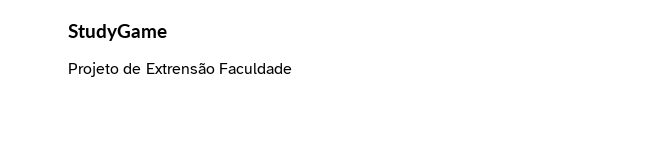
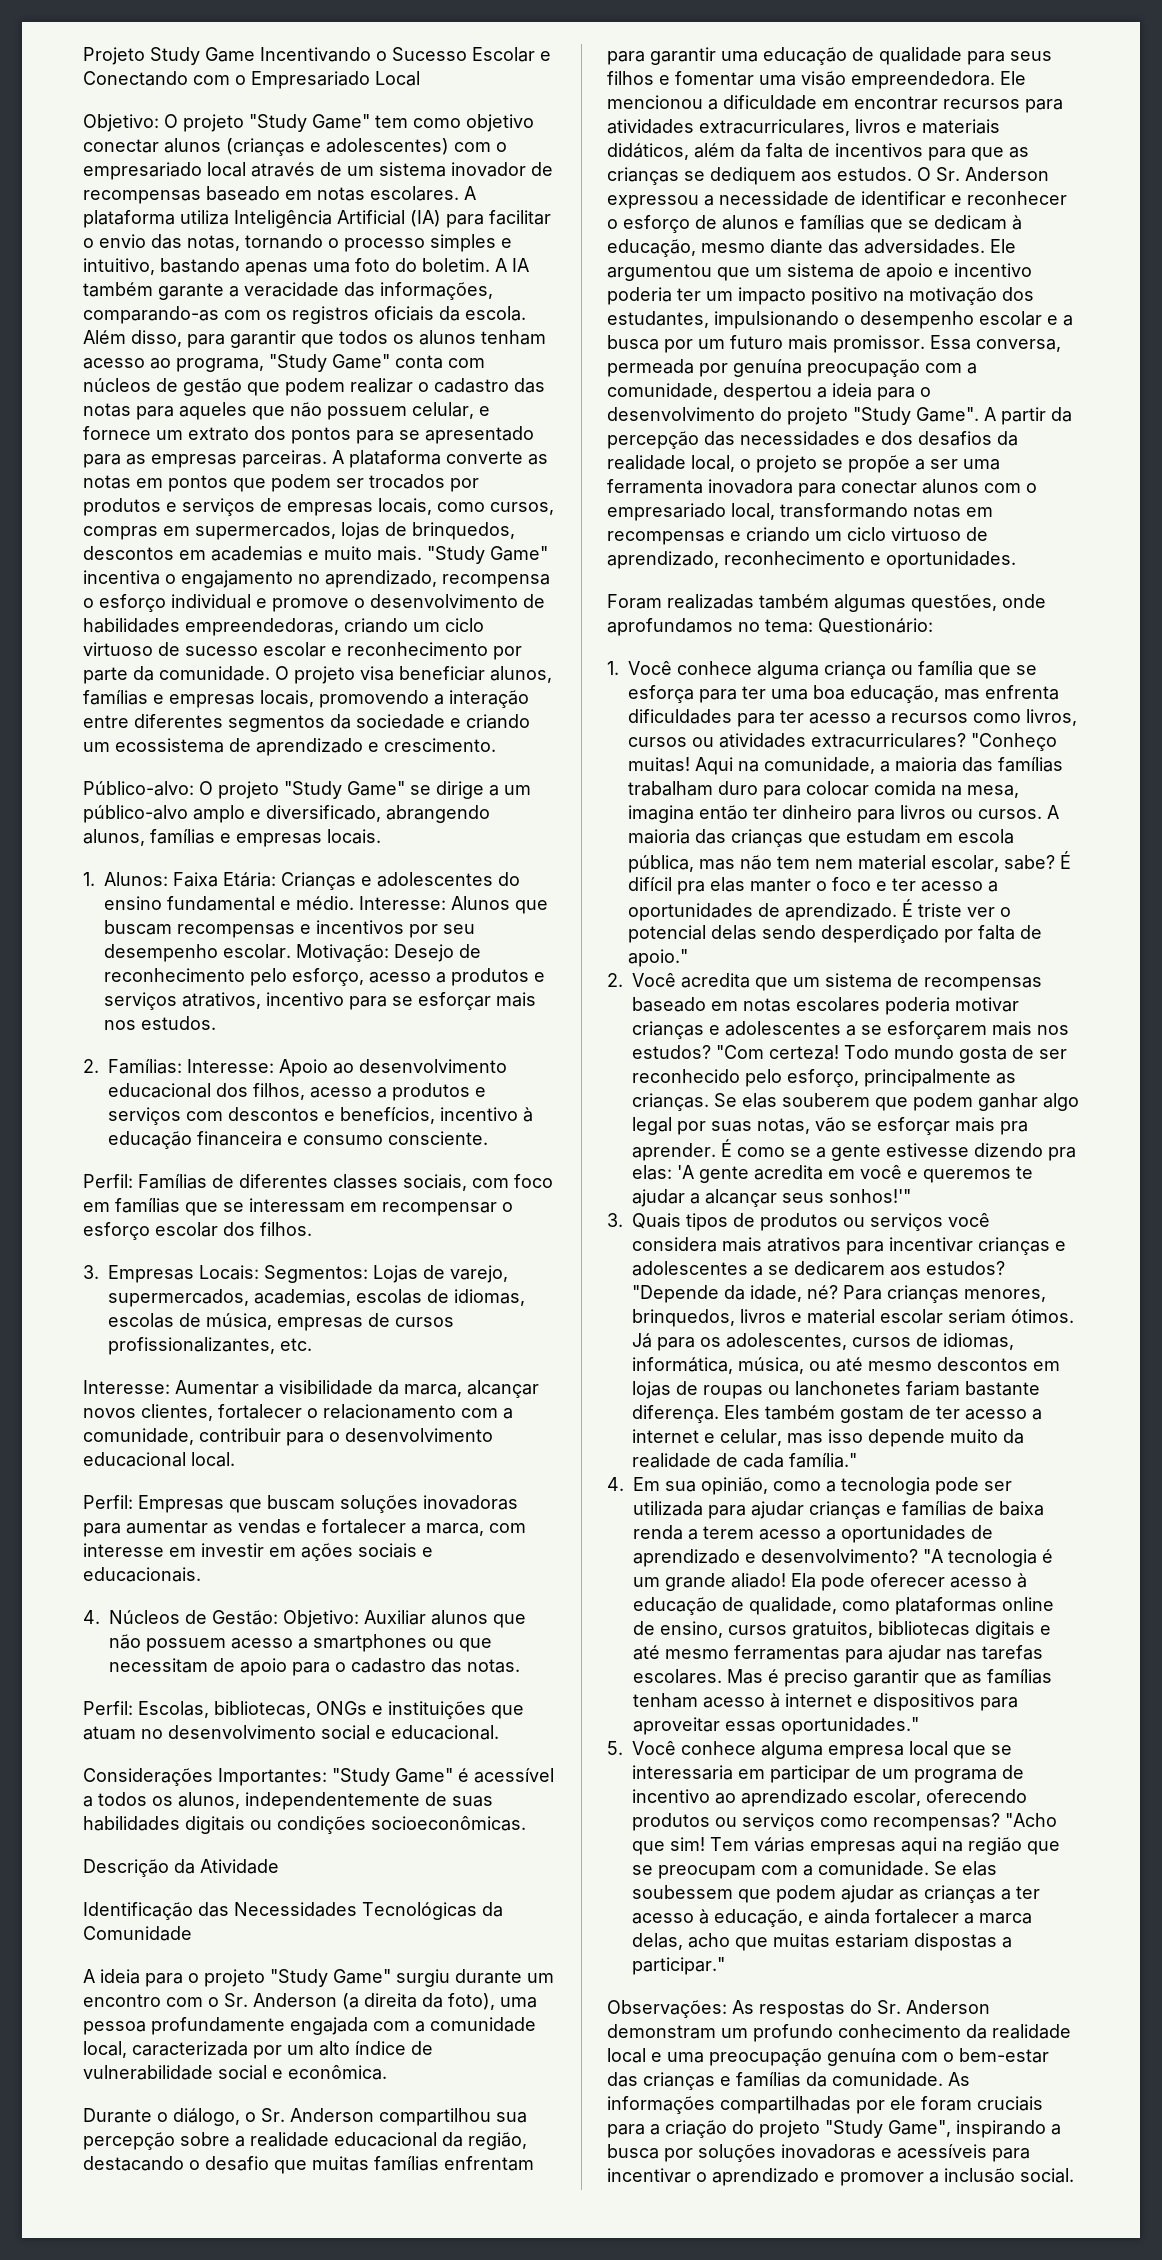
- StudyGame
- Projeto de Extrensão Faculdade
+ Projeto Study Game Incentivando o Sucesso Escolar e Conectando com o Empresariado Local
+ Objetivo: O projeto "Study Game" tem como objetivo conectar alunos (crianças e adolescentes) com o empresariado local através de um sistema inovador de recompensas baseado em notas escolares. A plataforma utiliza Inteligência Artificial (IA) para facilitar o envio das notas, tornando o processo simples e intuitivo, bastando apenas uma foto do boletim. A IA também garante a veracidade das informações, comparando-as com os registros oficiais da escola. Além disso, para garantir que todos os alunos tenham acesso ao programa, "Study Game" conta com núcleos de gestão que podem realizar o cadastro das notas para aqueles que não possuem celular, e fornece um extrato dos pontos para se apresentado para as empresas parceiras. A plataforma converte as notas em pontos que podem ser trocados por produtos e serviços de empresas locais, como cursos, compras em supermercados, lojas de brinquedos, descontos em academias e muito mais. "Study Game" incentiva o engajamento no aprendizado, recompensa o esforço individual e promove o desenvolvimento de habilidades empreendedoras, criando um ciclo virtuoso de sucesso escolar e reconhecimento por parte da comunidade. O projeto visa beneficiar alunos, famílias e empresas locais, promovendo a interação entre diferentes segmentos da sociedade e criando um ecossistema de aprendizado e crescimento.
+ Público-alvo: O projeto "Study Game" se dirige a um público-alvo amplo e diversificado, abrangendo alunos, famílias e empresas locais.
+ 1. Alunos: Faixa Etária: Crianças e adolescentes do ensino fundamental e médio. Interesse: Alunos que buscam recompensas e incentivos por seu desempenho escolar. Motivação: Desejo de reconhecimento pelo esforço, acesso a produtos e serviços atrativos, incentivo para se esforçar mais nos estudos.
+ 2. Famílias: Interesse: Apoio ao desenvolvimento educacional dos filhos, acesso a produtos e serviços com descontos e benefícios, incentivo à educação financeira e consumo consciente.
+ Perfil: Famílias de diferentes classes sociais, com foco em famílias que se interessam em recompensar o esforço escolar dos filhos.
+ 3. Empresas Locais: Segmentos: Lojas de varejo, supermercados, academias, escolas de idiomas, escolas de música, empresas de cursos profissionalizantes, etc.
+ Interesse: Aumentar a visibilidade da marca, alcançar novos clientes, fortalecer o relacionamento com a comunidade, contribuir para o desenvolvimento educacional local.
+ Perfil: Empresas que buscam soluções inovadoras para aumentar as vendas e fortalecer a marca, com interesse em investir em ações sociais e educacionais.
+ 4. Núcleos de Gestão: Objetivo: Auxiliar alunos que não possuem acesso a smartphones ou que necessitam de apoio para o cadastro das notas.
+ Perfil: Escolas, bibliotecas, ONGs e instituições que atuam no desenvolvimento social e educacional.
+ Considerações Importantes: "Study Game" é acessível a todos os alunos, independentemente de suas habilidades digitais ou condições socioeconômicas.
+ Descrição da Atividade
+ Identificação das Necessidades Tecnológicas da Comunidade
+ A ideia para o projeto "Study Game" surgiu durante um encontro com o Sr. Anderson (a direita da foto), uma pessoa profundamente engajada com a comunidade local, caracterizada por um alto índice de vulnerabilidade social e econômica.
+ Durante o diálogo, o Sr. Anderson compartilhou sua percepção sobre a realidade educacional da região, destacando o desafio que muitas famílias enfrentam para garantir uma educação de qualidade para seus filhos e fomentar uma visão empreendedora. Ele mencionou a dificuldade em encontrar recursos para atividades extracurriculares, livros e materiais didáticos, além da falta de incentivos para que as crianças se dediquem aos estudos. O Sr. Anderson expressou a necessidade de identificar e reconhecer o esforço de alunos e famílias que se dedicam à educação, mesmo diante das adversidades. Ele argumentou que um sistema de apoio e incentivo poderia ter um impacto positivo na motivação dos estudantes, impulsionando o desempenho escolar e a busca por um futuro mais promissor. Essa conversa, permeada por genuína preocupação com a comunidade, despertou a ideia para o desenvolvimento do projeto "Study Game". A partir da percepção das necessidades e dos desafios da realidade local, o projeto se propõe a ser uma ferramenta inovadora para conectar alunos com o empresariado local, transformando notas em recompensas e criando um ciclo virtuoso de aprendizado, reconhecimento e oportunidades.
+ Foram realizadas também algumas questões, onde aprofundamos no tema: Questionário:
+ 1. Você conhece alguma criança ou família que se esforça para ter uma boa educação, mas enfrenta dificuldades para ter acesso a recursos como livros, cursos ou atividades extracurriculares? "Conheço muitas! Aqui na comunidade, a maioria das famílias trabalham duro para colocar comida na mesa, imagina então ter dinheiro para livros ou cursos. A maioria das crianças que estudam em escola pública, mas não tem nem material escolar, sabe? É difícil pra elas manter o foco e ter acesso a oportunidades de aprendizado. É triste ver o potencial delas sendo desperdiçado por falta de apoio."
+ 2. Você acredita que um sistema de recompensas baseado em notas escolares poderia motivar crianças e adolescentes a se esforçarem mais nos estudos? "Com certeza! Todo mundo gosta de ser reconhecido pelo esforço, principalmente as crianças. Se elas souberem que podem ganhar algo legal por suas notas, vão se esforçar mais pra aprender. É como se a gente estivesse dizendo pra elas: 'A gente acredita em você e queremos te ajudar a alcançar seus sonhos!'"
+ 3. Quais tipos de produtos ou serviços você considera mais atrativos para incentivar crianças e adolescentes a se dedicarem aos estudos? "Depende da idade, né? Para crianças menores, brinquedos, livros e material escolar seriam ótimos. Já para os adolescentes, cursos de idiomas, informática, música, ou até mesmo descontos em lojas de roupas ou lanchonetes fariam bastante diferença. Eles também gostam de ter acesso a internet e celular, mas isso depende muito da realidade de cada família."
+ 4. Em sua opinião, como a tecnologia pode ser utilizada para ajudar crianças e famílias de baixa renda a terem acesso a oportunidades de aprendizado e desenvolvimento? "A tecnologia é um grande aliado! Ela pode oferecer acesso à educação de qualidade, como plataformas online de ensino, cursos gratuitos, bibliotecas digitais e até mesmo ferramentas para ajudar nas tarefas escolares. Mas é preciso garantir que as famílias tenham acesso à internet e dispositivos para aproveitar essas oportunidades."
+ 5. Você conhece alguma empresa local que se interessaria em participar de um programa de incentivo ao aprendizado escolar, oferecendo produtos ou serviços como recompensas? "Acho que sim! Tem várias empresas aqui na região que se preocupam com a comunidade. Se elas soubessem que podem ajudar as crianças a ter acesso à educação, e ainda fortalecer a marca delas, acho que muitas estariam dispostas a participar."
+ Observações: As respostas do Sr. Anderson demonstram um profundo conhecimento da realidade local e uma preocupação genuína com o bem-estar das crianças e famílias da comunidade. As informações compartilhadas por ele foram cruciais para a criação do projeto "Study Game", inspirando a busca por soluções inovadoras e acessíveis para incentivar o aprendizado e promover a inclusão social.

